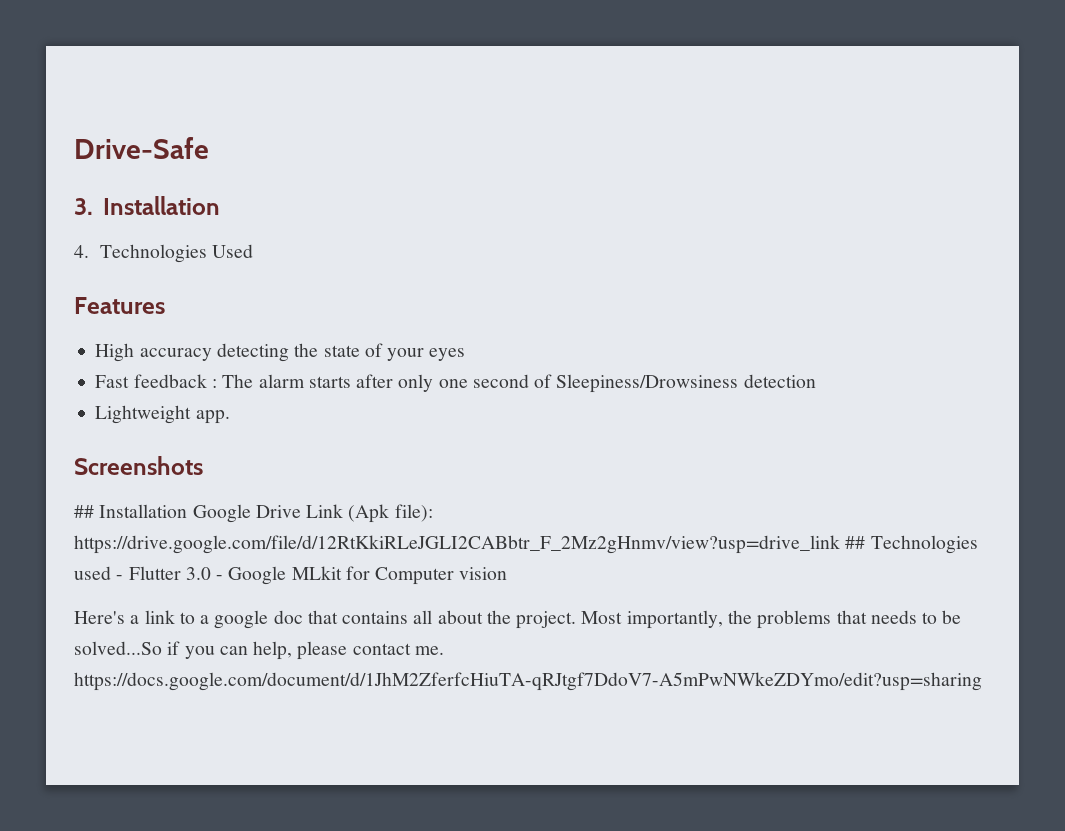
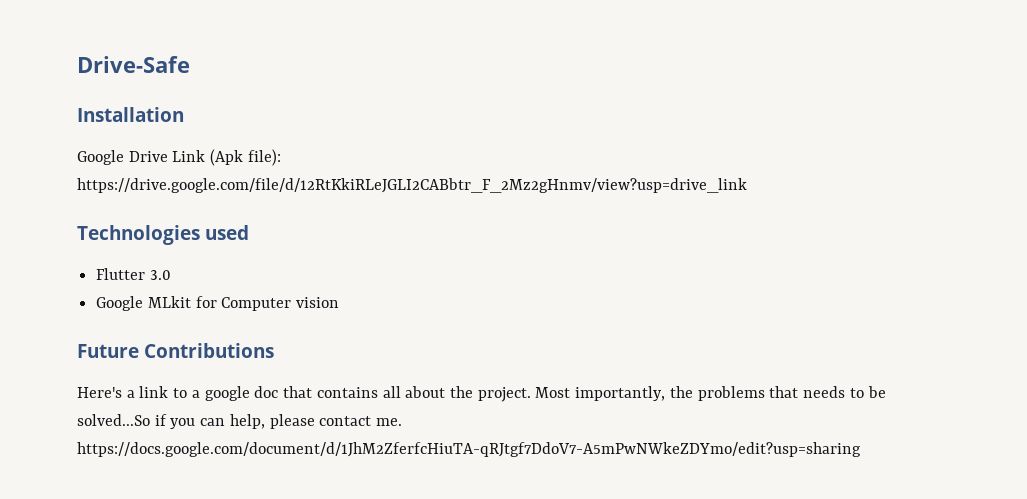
- 3. Installation
+ Installation
- 4. Technologies Used
- Features
- High accuracy detecting the state of your eyes
- Fast feedback : The alarm starts after only one second of Sleepiness/Drowsiness detection
- Lightweight app.
- Screenshots
- ## Installation Google Drive Link (Apk file): https://drive.google.com/file/d/12RtKkiRLeJGLI2CABbtr_F_2Mz2gHnmv/view?usp=drive_link ## Technologies used - Flutter 3.0 - Google MLkit for Computer vision
+ Google Drive Link (Apk file): https://drive.google.com/file/d/12RtKkiRLeJGLI2CABbtr_F_2Mz2gHnmv/view?usp=drive_link
+ Technologies used
+ Flutter 3.0
+ Google MLkit for Computer vision
+ Future Contributions

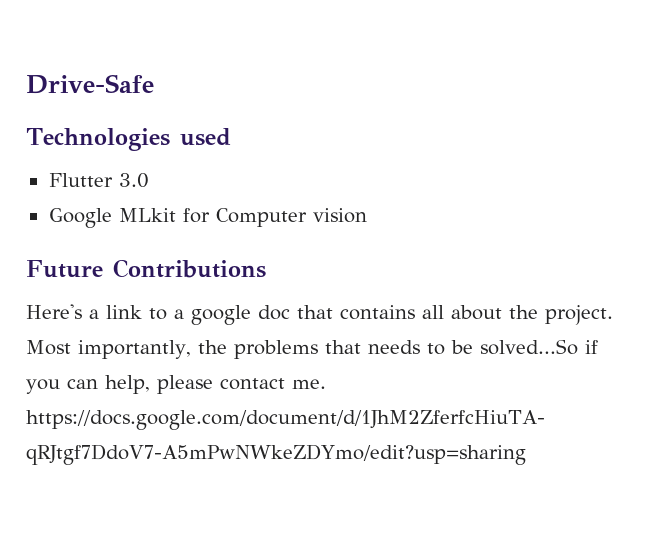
- Installation
- Google Drive Link (Apk file): https://drive.google.com/file/d/12RtKkiRLeJGLI2CABbtr_F_2Mz2gHnmv/view?usp=drive_link

